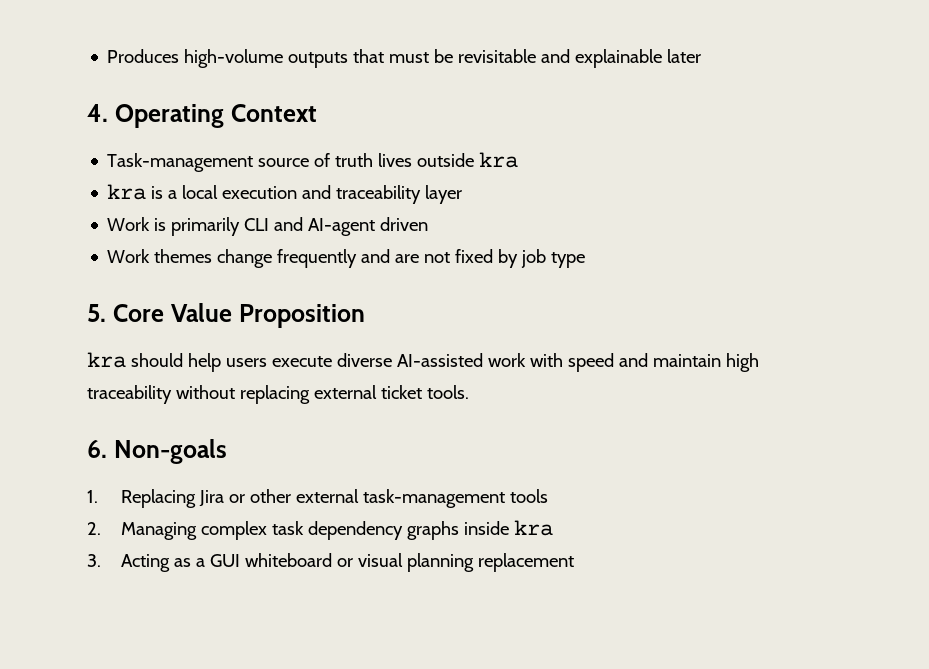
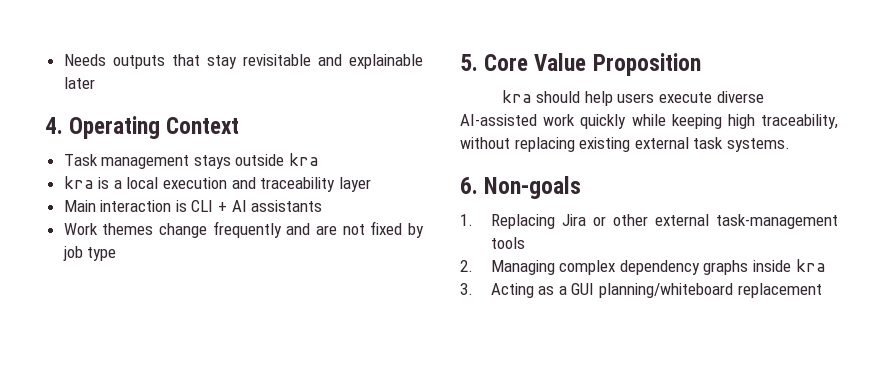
- Produces high-volume outputs that must be revisitable and explainable later
+ Needs outputs that stay revisitable and explainable later
- Task-management source of truth lives outside kra
+ Task management stays outside kra
- Work is primarily CLI and AI-agent driven
+ Main interaction is CLI + AI assistants
- kra should help users execute diverse AI-assisted work with speed and maintain high traceability without replacing external ticket tools.
+ kra should help users execute diverse AI-assisted work quickly while keeping high traceability, without replacing existing external task systems.
- 2. Managing complex task dependency graphs inside kra
+ 2. Managing complex dependency graphs inside kra
- 3. Acting as a GUI whiteboard or visual planning replacement
+ 3. Acting as a GUI planning/whiteboard replacement

